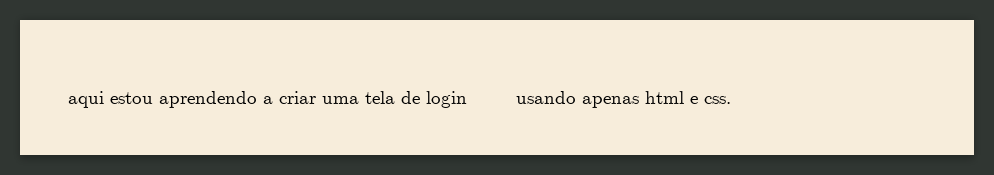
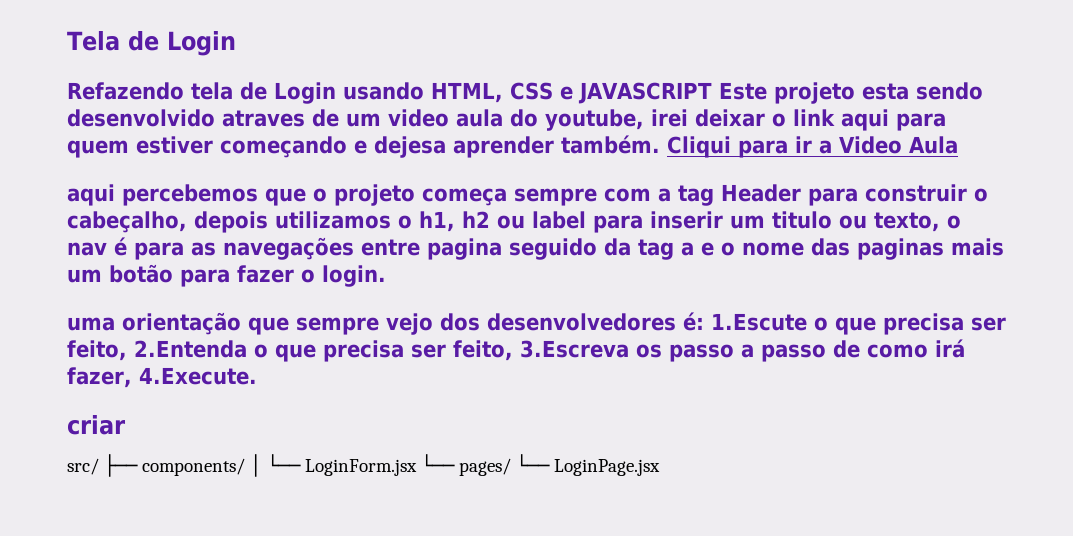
- aqui estou aprendendo a criar uma tela de login usando apenas html e css.
+ Tela de Login
+ Refazendo tela de Login usando HTML, CSS e JAVASCRIPT Este projeto esta sendo desenvolvido atraves de um video aula do youtube, irei deixar o link aqui para quem estiver começando e dejesa aprender também. Cliqui para ir a Video Aula
+ aqui percebemos que o projeto começa sempre com a tag Header para construir o cabeçalho, depois utilizamos o h1, h2 ou label para inserir um titulo ou texto, o nav é para as navegações entre pagina seguido da tag a e o nome das paginas mais um botão para fazer o login.
+ uma orientação que sempre vejo dos desenvolvedores é: 1.Escute o que precisa ser feito, 2.Entenda o que precisa ser feito, 3.Escreva os passo a passo de como irá fazer, 4.Execute.
+ criar
+ src/ ├── components/ │ └── LoginForm.jsx └── pages/ └── LoginPage.jsx

